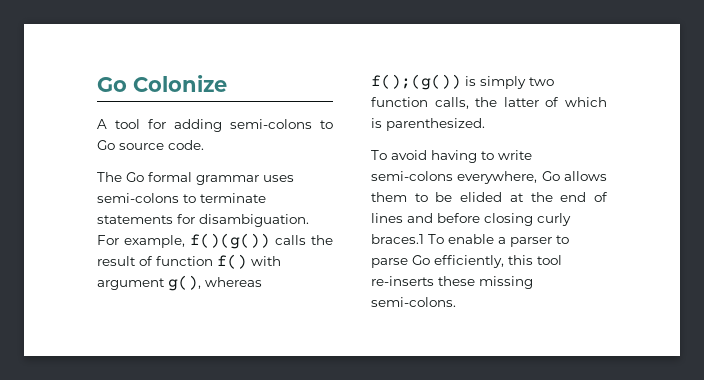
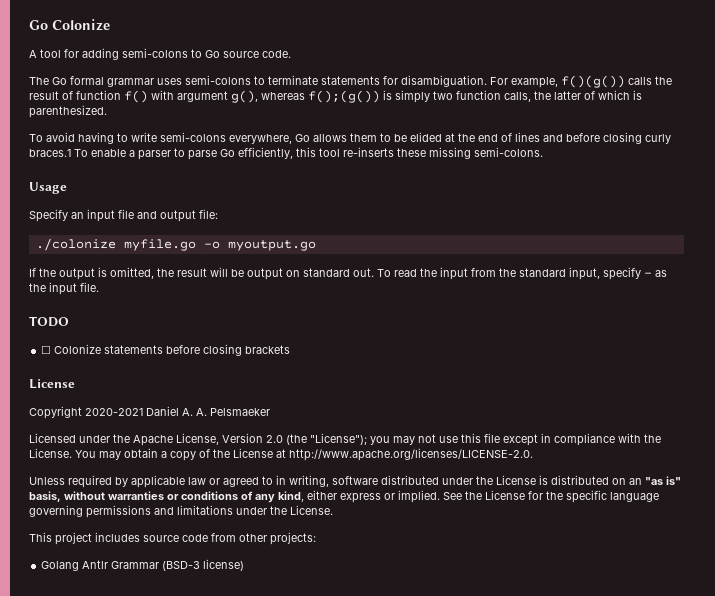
+ Usage
+ Specify an input file and output file:
+ ./colonize myfile.go -o myoutput.go
+ If the output is omitted, the result will be output on standard out. To read the input from the standard input, specify - as the input file.
+ TODO
+ ☐ Colonize statements before closing brackets
+ License
+ Copyright 2020-2021 Daniel A. A. Pelsmaeker
+ Licensed under the Apache License, Version 2.0 (the "License"); you may not use this file except in compliance with the License. You may obtain a copy of the License at http://www.apache.org/licenses/LICENSE-2.0.
+ Unless required by applicable law or agreed to in writing, software distributed under the License is distributed on an "as is" basis, without warranties or conditions of any kind, either express or implied. See the License for the specific language governing permissions and limitations under the License.
+ This project includes source code from other projects:
+ Golang Antlr Grammar (BSD-3 license)

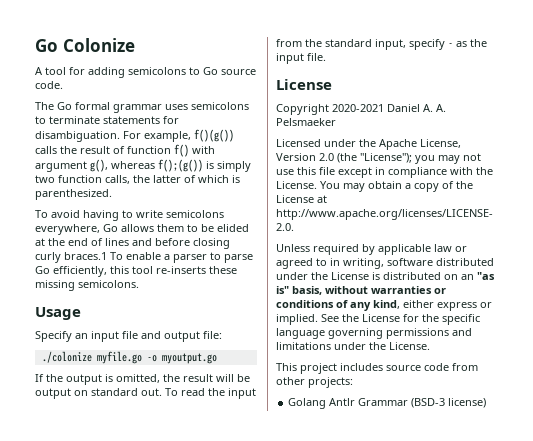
- A tool for adding semi-colons to Go source code.
+ A tool for adding semicolons to Go source code.
- The Go formal grammar uses semi-colons to terminate statements for disambiguation.
+ The Go formal grammar uses semicolons to terminate statements for disambiguation.
- To avoid having to write semi-colons everywhere, Go allows them to be elided at the end of lines and before closing curly braces.1 To enable a parser to parse Go efficiently, this tool re-inserts these missing semi-colons.
+ To avoid having to write semicolons everywhere, Go allows them to be elided at the end of lines and before closing curly braces.1 To enable a parser to parse Go efficiently, this tool re-inserts these missing semicolons.
- TODO
- ☐ Colonize statements before closing brackets

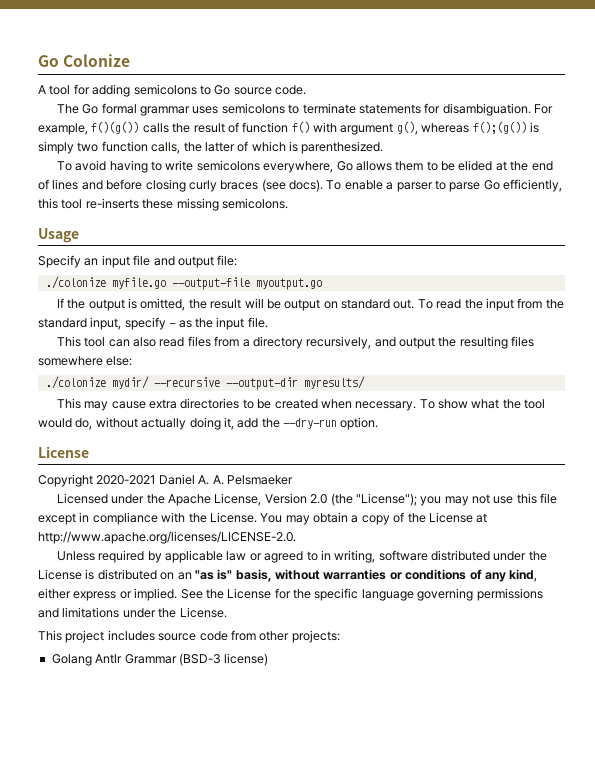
- To avoid having to write semicolons everywhere, Go allows them to be elided at the end of lines and before closing curly braces.1 To enable a parser to parse Go efficiently, this tool re-inserts these missing semicolons.
+ To avoid having to write semicolons everywhere, Go allows them to be elided at the end of lines and before closing curly braces (see docs). To enable a parser to parse Go efficiently, this tool re-inserts these missing semicolons.
- ./colonize myfile.go -o myoutput.go
+ ./colonize myfile.go --output-file myoutput.go
+ This tool can also read files from a directory recursively, and output the resulting files somewhere else:
+ ./colonize mydir/ --recursive --output-dir myresults/
+ This may cause extra directories to be created when necessary. To show what the tool would do, without actually doing it, add the --dry-run option.

